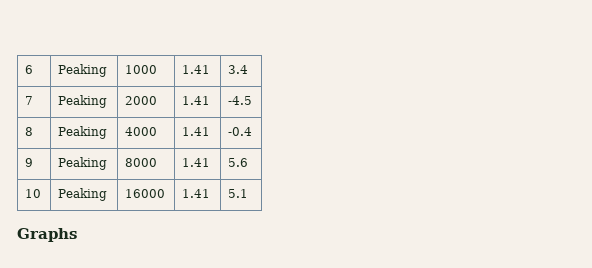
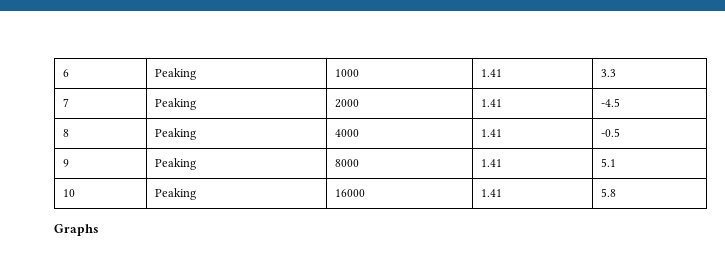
- 6 | Peaking | 1000 | 1.41 | 3.4
+ 6 | Peaking | 1000 | 1.41 | 3.3
- 8 | Peaking | 4000 | 1.41 | -0.4
+ 8 | Peaking | 4000 | 1.41 | -0.5
- 9 | Peaking | 8000 | 1.41 | 5.6
+ 9 | Peaking | 8000 | 1.41 | 5.1
- 10 | Peaking | 16000 | 1.41 | 5.1
+ 10 | Peaking | 16000 | 1.41 | 5.8

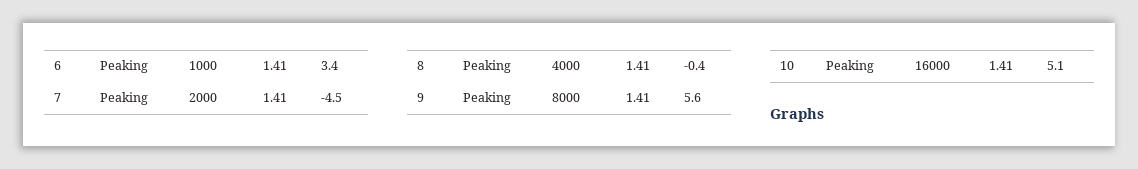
- 6 | Peaking | 1000 | 1.41 | 3.3
+ 6 | Peaking | 1000 | 1.41 | 3.4
- 8 | Peaking | 4000 | 1.41 | -0.5
+ 8 | Peaking | 4000 | 1.41 | -0.4
- 9 | Peaking | 8000 | 1.41 | 5.1
+ 9 | Peaking | 8000 | 1.41 | 5.6
- 10 | Peaking | 16000 | 1.41 | 5.8
+ 10 | Peaking | 16000 | 1.41 | 5.1

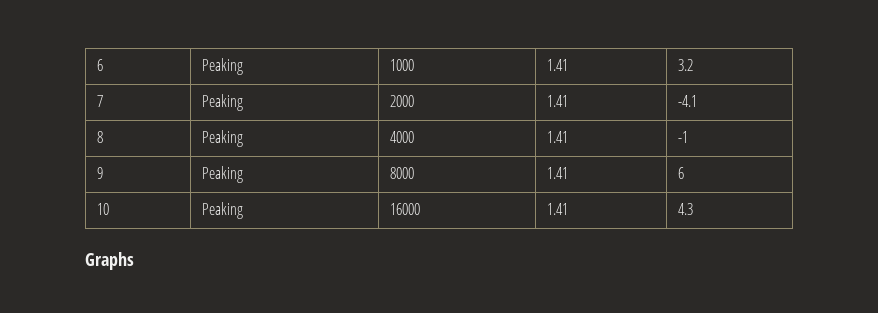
- 6 | Peaking | 1000 | 1.41 | 3.4
+ 6 | Peaking | 1000 | 1.41 | 3.2
- 7 | Peaking | 2000 | 1.41 | -4.5
+ 7 | Peaking | 2000 | 1.41 | -4.1
- 8 | Peaking | 4000 | 1.41 | -0.4
+ 8 | Peaking | 4000 | 1.41 | -1
- 9 | Peaking | 8000 | 1.41 | 5.6
+ 9 | Peaking | 8000 | 1.41 | 6
- 10 | Peaking | 16000 | 1.41 | 5.1
+ 10 | Peaking | 16000 | 1.41 | 4.3

